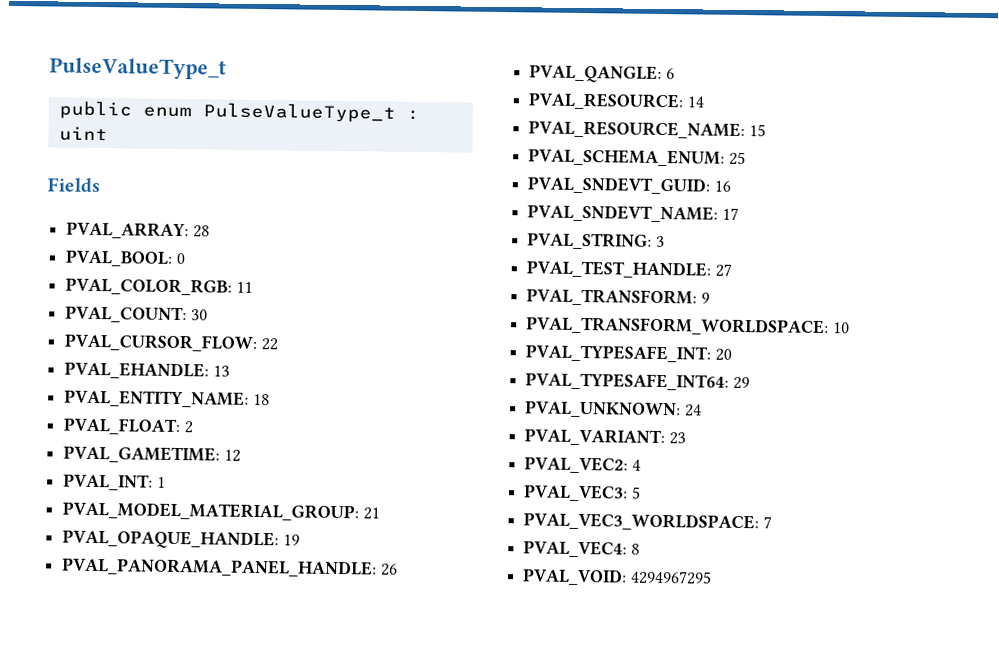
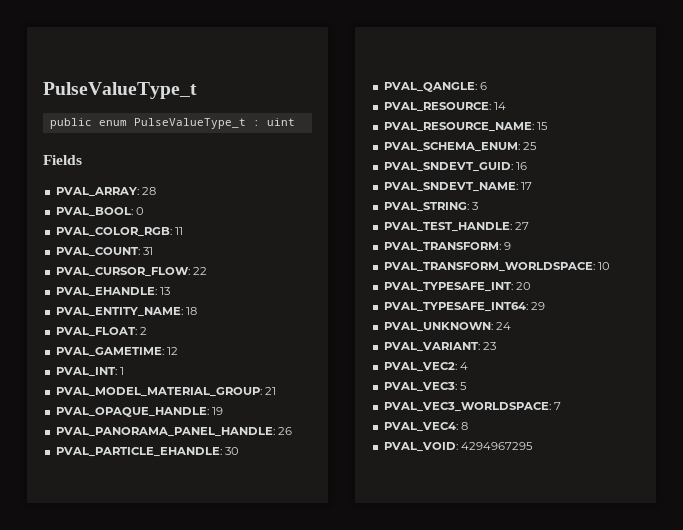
- PVAL_COUNT: 30
+ PVAL_COUNT: 31
+ PVAL_PARTICLE_EHANDLE: 30

